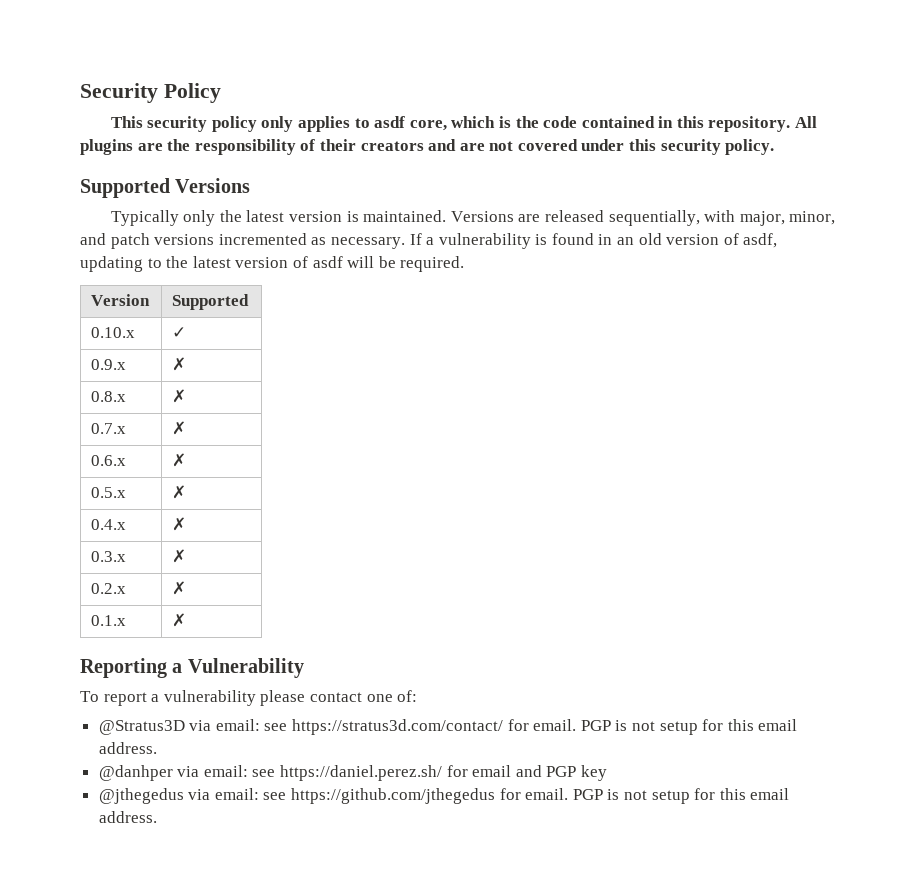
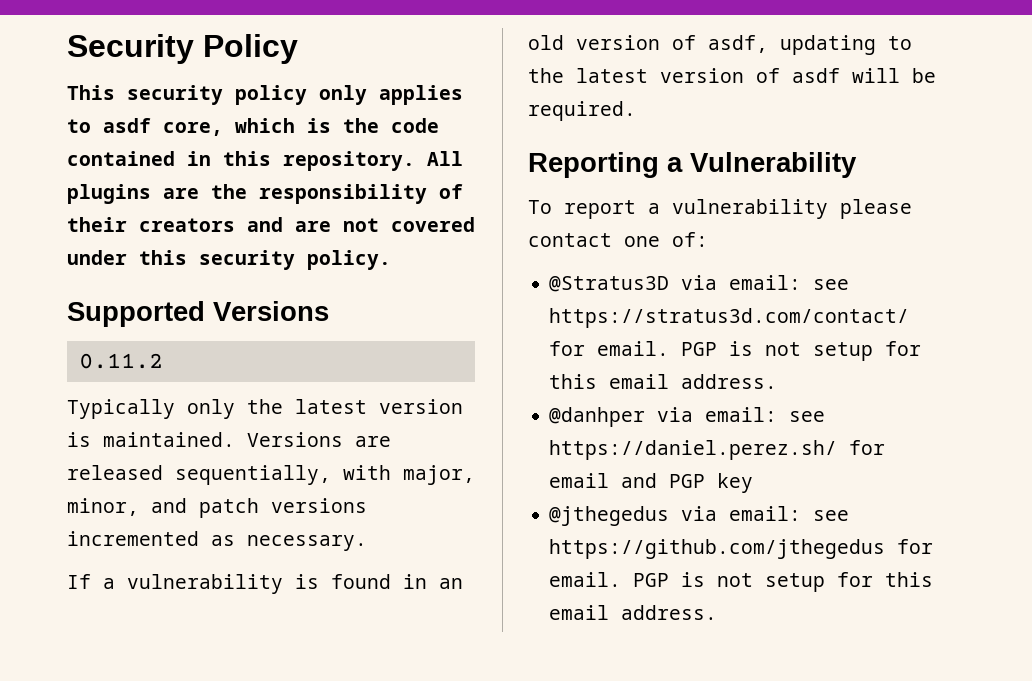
+ 0.11.2
- Versions are released sequentially, with major, minor, and patch versions incremented as necessary. If a vulnerability is found in an old version of asdf, updating to the latest version of asdf will be required.
+ Versions are released sequentially, with major, minor, and patch versions incremented as necessary.
+ If a vulnerability is found in an old version of asdf, updating to the latest version of asdf will be required.
- Version | Supported
- 0.10.x | ✓
- 0.9.x | ✗
- 0.8.x | ✗
- 0.7.x | ✗
- 0.6.x | ✗
- 0.5.x | ✗
- 0.4.x | ✗
- 0.3.x | ✗
- 0.2.x | ✗
- 0.1.x | ✗

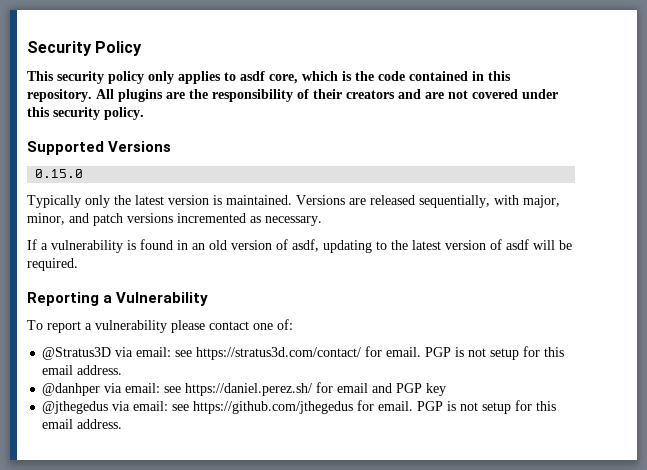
- 0.11.2
+ 0.15.0

